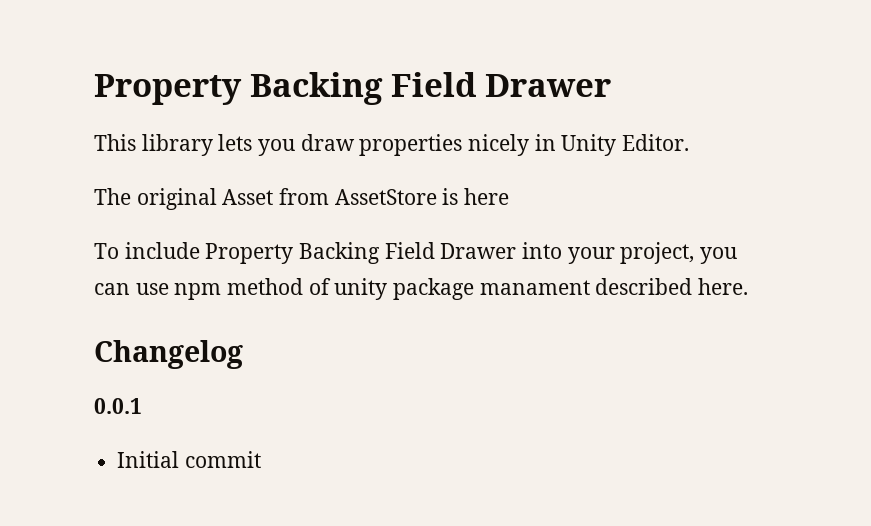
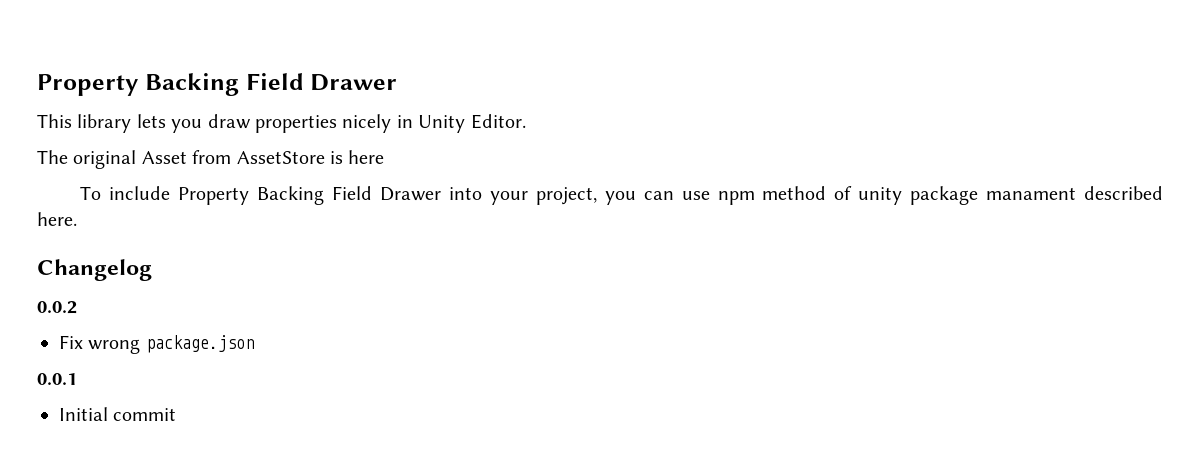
+ 0.0.2
+ Fix wrong package.json

